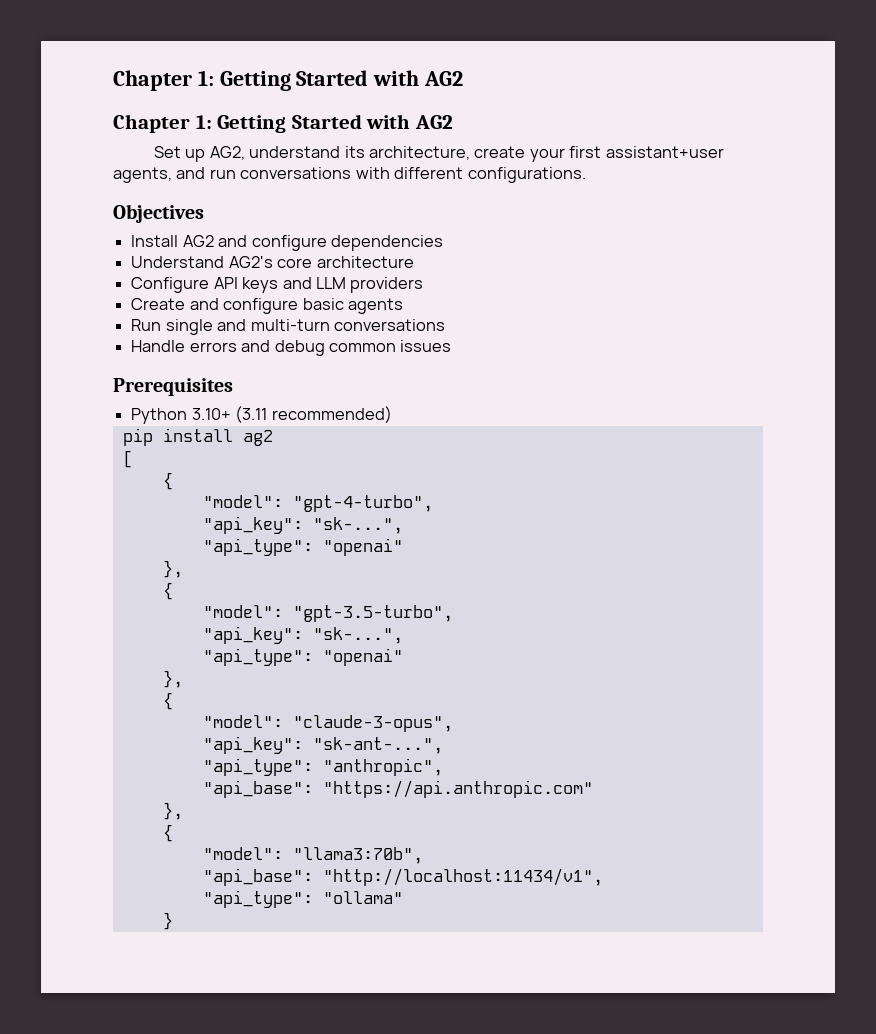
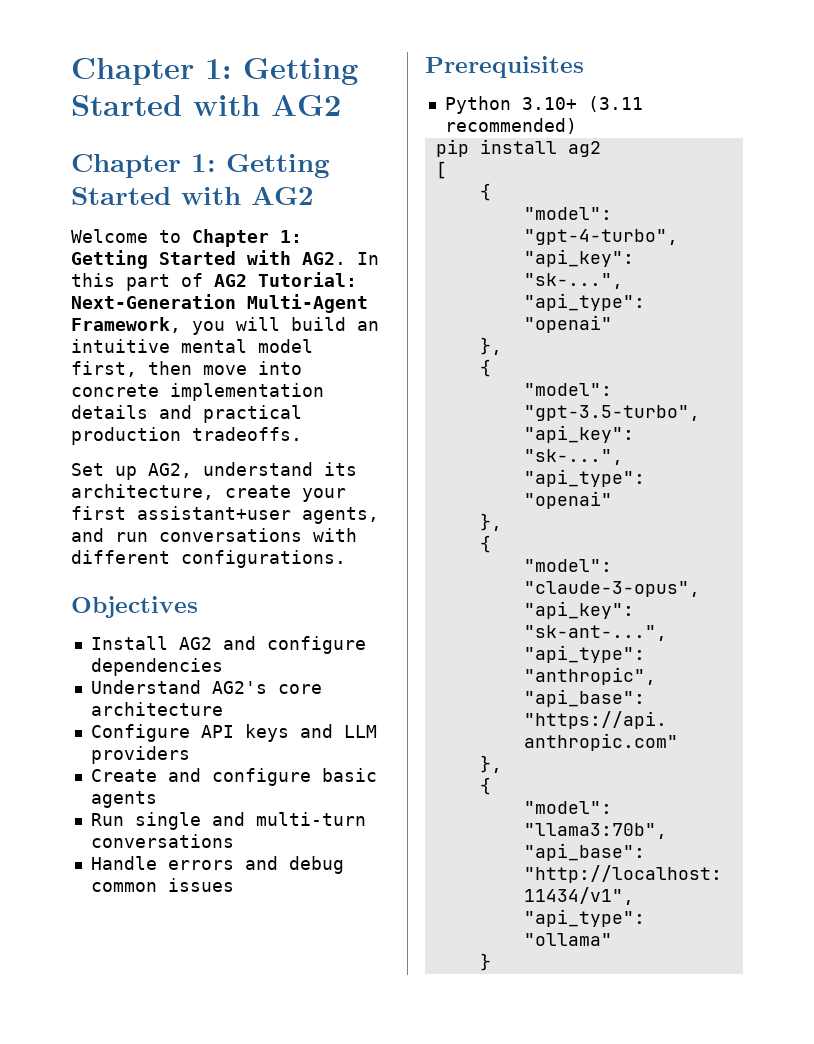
+ Welcome to Chapter 1: Getting Started with AG2. In this part of AG2 Tutorial: Next-Generation Multi-Agent Framework, you will build an intuitive mental model first, then move into concrete implementation details and practical production tradeoffs.

